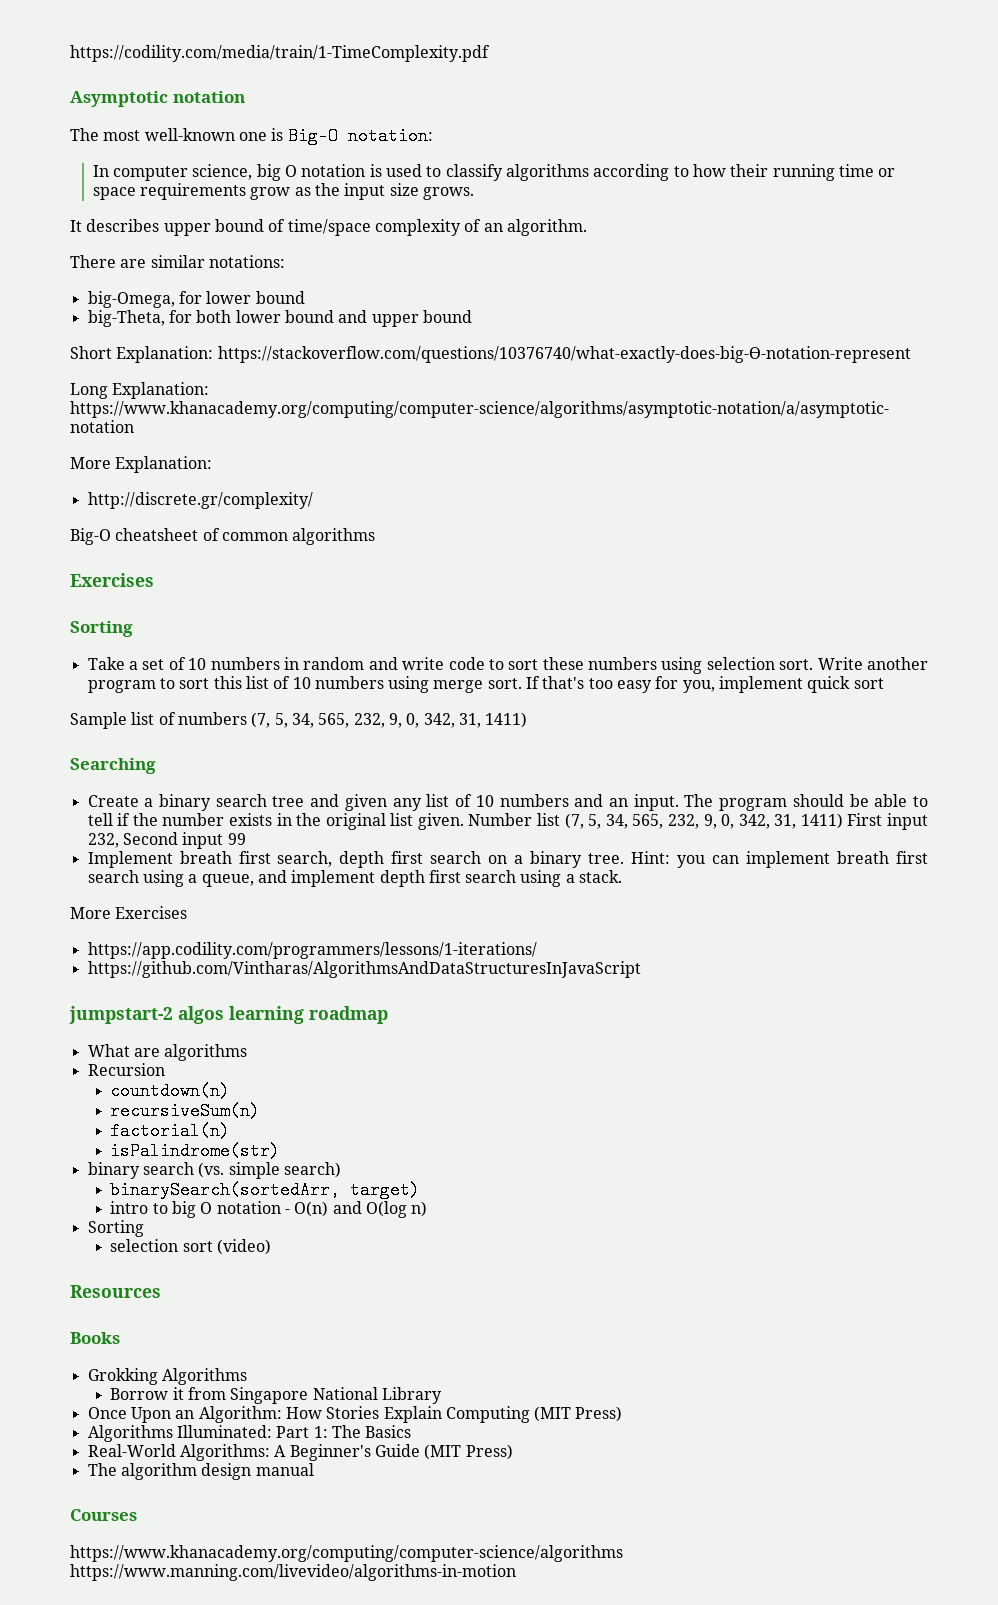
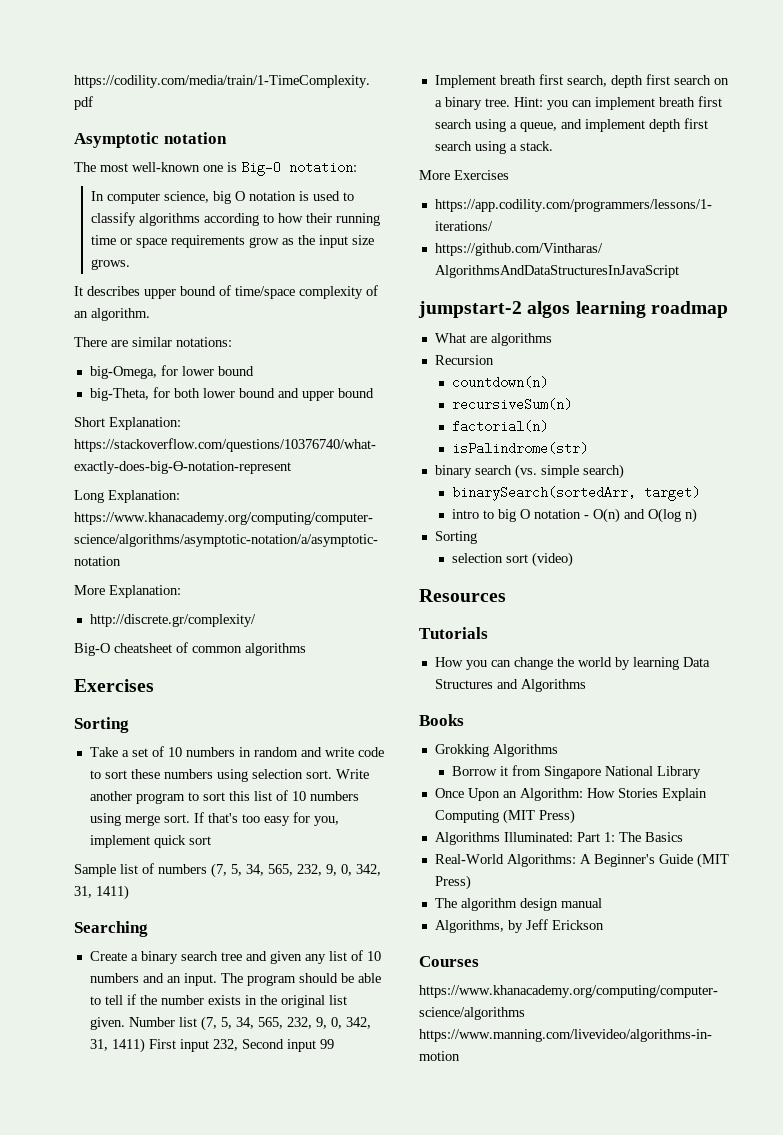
+ Tutorials
+ How you can change the world by learning Data Structures and Algorithms
+ Algorithms, by Jeff Erickson

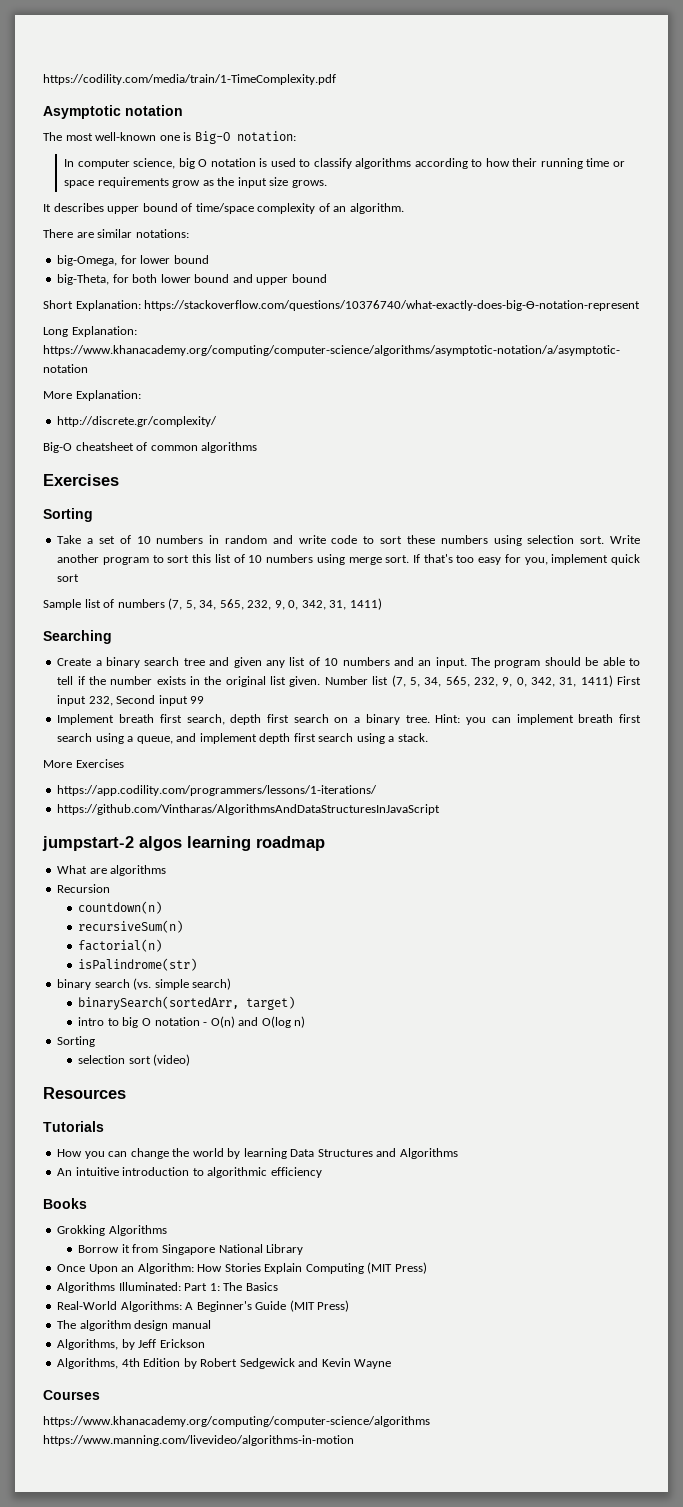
+ An intuitive introduction to algorithmic efficiency
+ Algorithms, 4th Edition by Robert Sedgewick and Kevin Wayne

